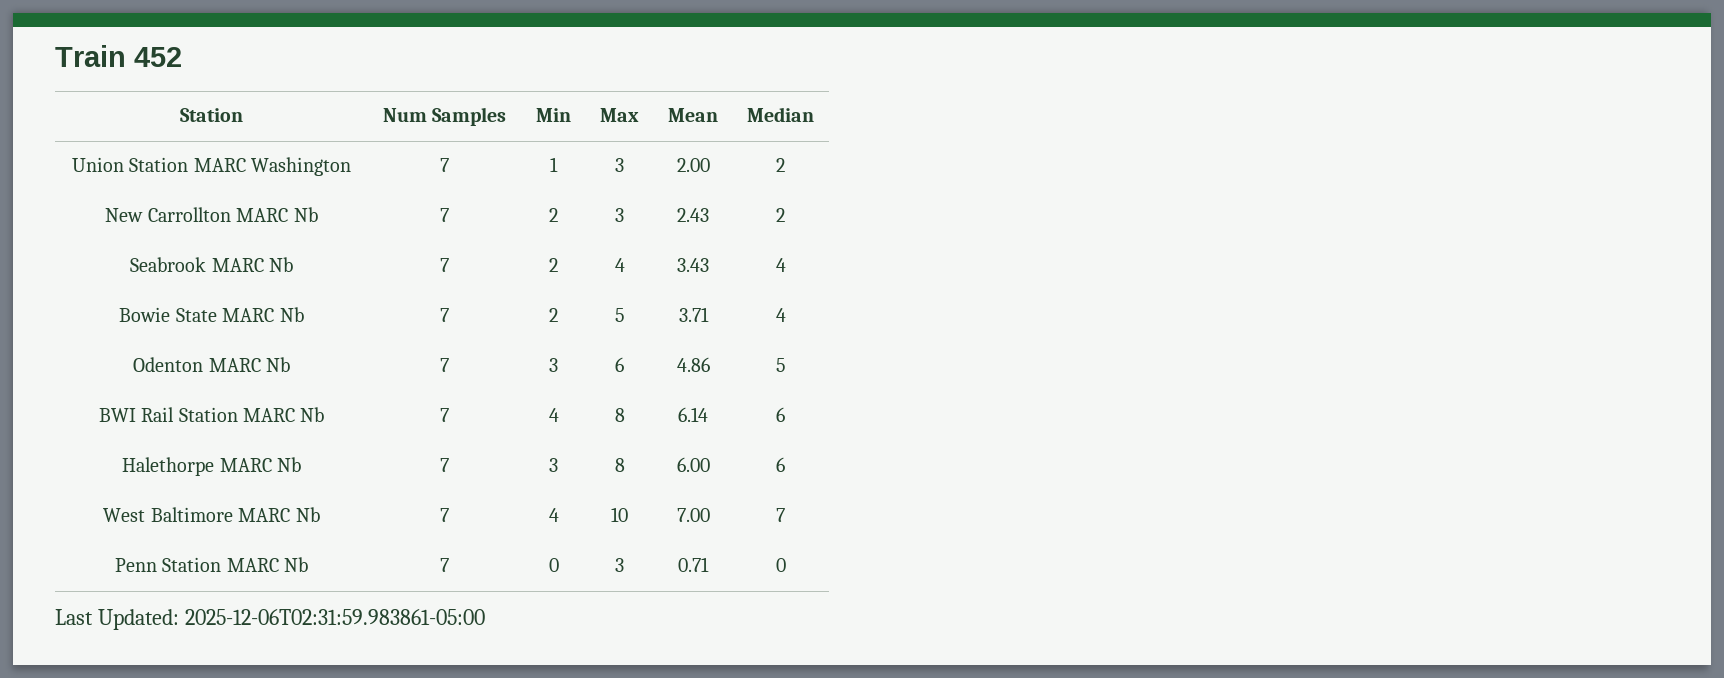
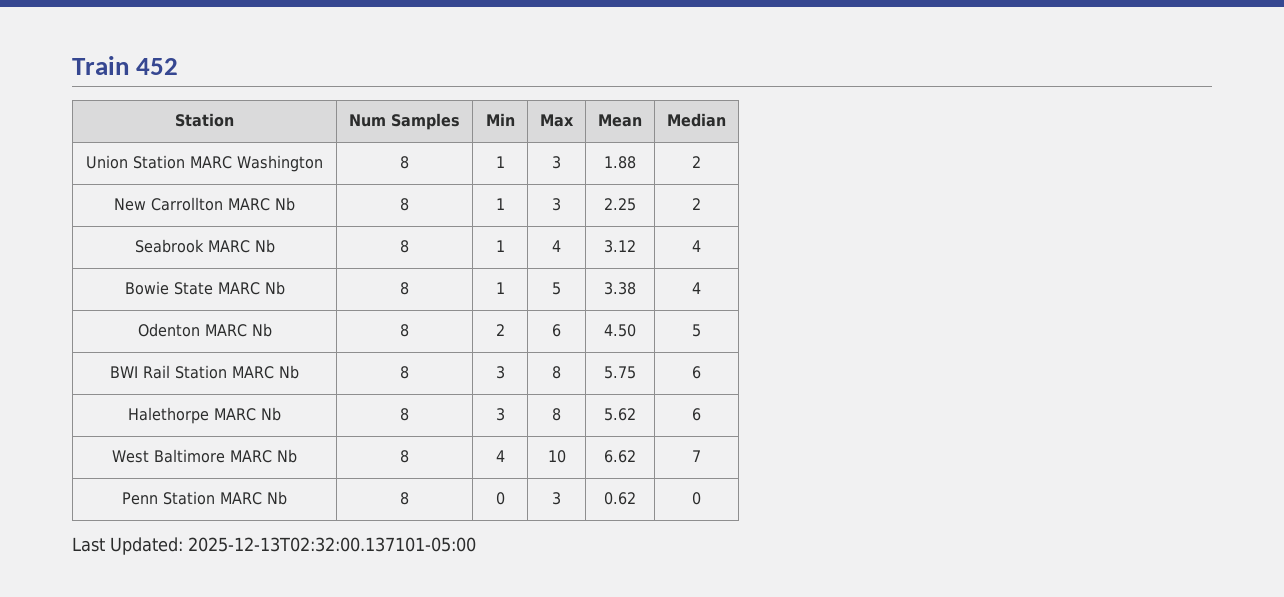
- Union Station MARC Washington | 7 | 1 | 3 | 2.00 | 2
+ Union Station MARC Washington | 8 | 1 | 3 | 1.88 | 2
- New Carrollton MARC Nb | 7 | 2 | 3 | 2.43 | 2
+ New Carrollton MARC Nb | 8 | 1 | 3 | 2.25 | 2
- Seabrook MARC Nb | 7 | 2 | 4 | 3.43 | 4
+ Seabrook MARC Nb | 8 | 1 | 4 | 3.12 | 4
- Bowie State MARC Nb | 7 | 2 | 5 | 3.71 | 4
+ Bowie State MARC Nb | 8 | 1 | 5 | 3.38 | 4
- Odenton MARC Nb | 7 | 3 | 6 | 4.86 | 5
+ Odenton MARC Nb | 8 | 2 | 6 | 4.50 | 5
- BWI Rail Station MARC Nb | 7 | 4 | 8 | 6.14 | 6
+ BWI Rail Station MARC Nb | 8 | 3 | 8 | 5.75 | 6
- Halethorpe MARC Nb | 7 | 3 | 8 | 6.00 | 6
+ Halethorpe MARC Nb | 8 | 3 | 8 | 5.62 | 6
- West Baltimore MARC Nb | 7 | 4 | 10 | 7.00 | 7
+ West Baltimore MARC Nb | 8 | 4 | 10 | 6.62 | 7
- Penn Station MARC Nb | 7 | 0 | 3 | 0.71 | 0
+ Penn Station MARC Nb | 8 | 0 | 3 | 0.62 | 0
- Last Updated: 2025-12-06T02:31:59.983861-05:00
+ Last Updated: 2025-12-13T02:32:00.137101-05:00

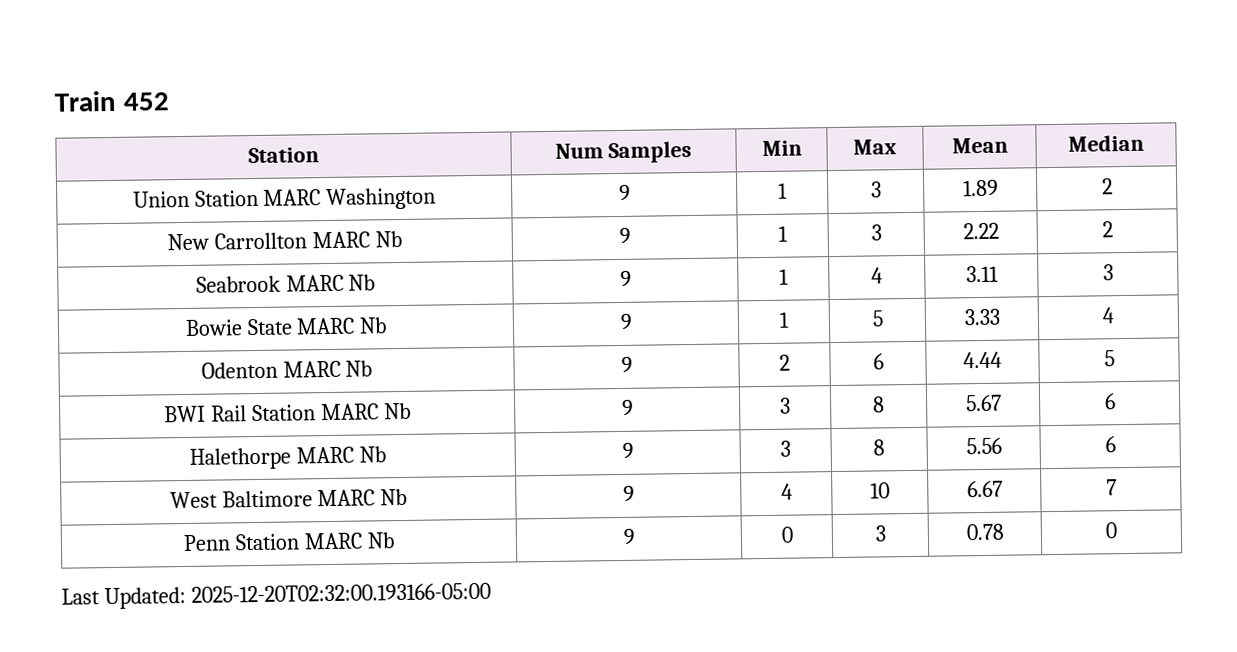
- Union Station MARC Washington | 8 | 1 | 3 | 1.88 | 2
+ Union Station MARC Washington | 9 | 1 | 3 | 1.89 | 2
- New Carrollton MARC Nb | 8 | 1 | 3 | 2.25 | 2
+ New Carrollton MARC Nb | 9 | 1 | 3 | 2.22 | 2
- Seabrook MARC Nb | 8 | 1 | 4 | 3.12 | 4
+ Seabrook MARC Nb | 9 | 1 | 4 | 3.11 | 3
- Bowie State MARC Nb | 8 | 1 | 5 | 3.38 | 4
+ Bowie State MARC Nb | 9 | 1 | 5 | 3.33 | 4
- Odenton MARC Nb | 8 | 2 | 6 | 4.50 | 5
+ Odenton MARC Nb | 9 | 2 | 6 | 4.44 | 5
- BWI Rail Station MARC Nb | 8 | 3 | 8 | 5.75 | 6
+ BWI Rail Station MARC Nb | 9 | 3 | 8 | 5.67 | 6
- Halethorpe MARC Nb | 8 | 3 | 8 | 5.62 | 6
+ Halethorpe MARC Nb | 9 | 3 | 8 | 5.56 | 6
- West Baltimore MARC Nb | 8 | 4 | 10 | 6.62 | 7
+ West Baltimore MARC Nb | 9 | 4 | 10 | 6.67 | 7
- Penn Station MARC Nb | 8 | 0 | 3 | 0.62 | 0
+ Penn Station MARC Nb | 9 | 0 | 3 | 0.78 | 0
- Last Updated: 2025-12-13T02:32:00.137101-05:00
+ Last Updated: 2025-12-20T02:32:00.193166-05:00

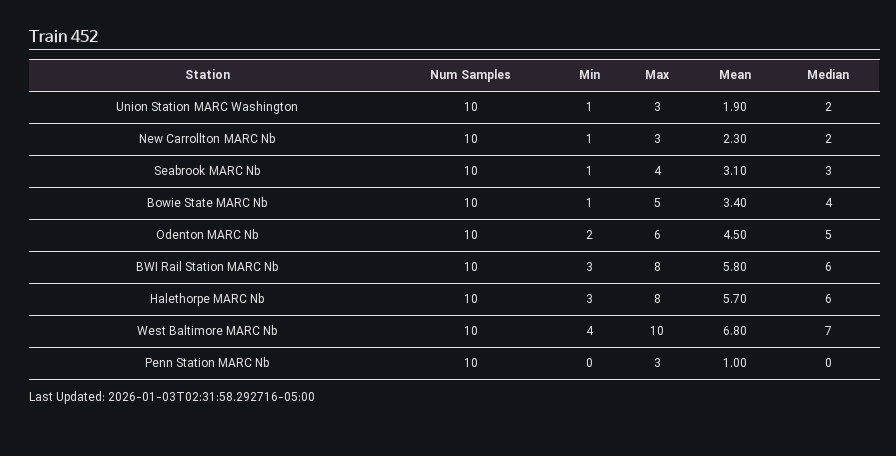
- Union Station MARC Washington | 9 | 1 | 3 | 1.89 | 2
+ Union Station MARC Washington | 10 | 1 | 3 | 1.90 | 2
- New Carrollton MARC Nb | 9 | 1 | 3 | 2.22 | 2
+ New Carrollton MARC Nb | 10 | 1 | 3 | 2.30 | 2
- Seabrook MARC Nb | 9 | 1 | 4 | 3.11 | 3
+ Seabrook MARC Nb | 10 | 1 | 4 | 3.10 | 3
- Bowie State MARC Nb | 9 | 1 | 5 | 3.33 | 4
+ Bowie State MARC Nb | 10 | 1 | 5 | 3.40 | 4
- Odenton MARC Nb | 9 | 2 | 6 | 4.44 | 5
+ Odenton MARC Nb | 10 | 2 | 6 | 4.50 | 5
- BWI Rail Station MARC Nb | 9 | 3 | 8 | 5.67 | 6
+ BWI Rail Station MARC Nb | 10 | 3 | 8 | 5.80 | 6
- Halethorpe MARC Nb | 9 | 3 | 8 | 5.56 | 6
+ Halethorpe MARC Nb | 10 | 3 | 8 | 5.70 | 6
- West Baltimore MARC Nb | 9 | 4 | 10 | 6.67 | 7
+ West Baltimore MARC Nb | 10 | 4 | 10 | 6.80 | 7
- Penn Station MARC Nb | 9 | 0 | 3 | 0.78 | 0
+ Penn Station MARC Nb | 10 | 0 | 3 | 1.00 | 0
- Last Updated: 2025-12-20T02:32:00.193166-05:00
+ Last Updated: 2026-01-03T02:31:58.292716-05:00

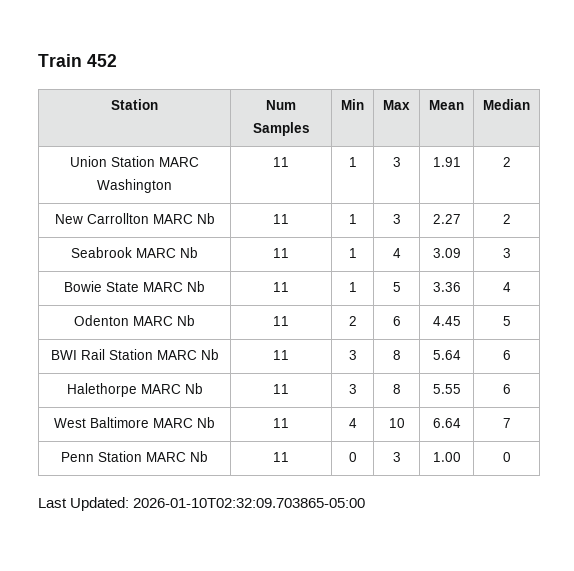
- Union Station MARC Washington | 10 | 1 | 3 | 1.90 | 2
+ Union Station MARC Washington | 11 | 1 | 3 | 1.91 | 2
- New Carrollton MARC Nb | 10 | 1 | 3 | 2.30 | 2
+ New Carrollton MARC Nb | 11 | 1 | 3 | 2.27 | 2
- Seabrook MARC Nb | 10 | 1 | 4 | 3.10 | 3
+ Seabrook MARC Nb | 11 | 1 | 4 | 3.09 | 3
- Bowie State MARC Nb | 10 | 1 | 5 | 3.40 | 4
+ Bowie State MARC Nb | 11 | 1 | 5 | 3.36 | 4
- Odenton MARC Nb | 10 | 2 | 6 | 4.50 | 5
+ Odenton MARC Nb | 11 | 2 | 6 | 4.45 | 5
- BWI Rail Station MARC Nb | 10 | 3 | 8 | 5.80 | 6
+ BWI Rail Station MARC Nb | 11 | 3 | 8 | 5.64 | 6
- Halethorpe MARC Nb | 10 | 3 | 8 | 5.70 | 6
+ Halethorpe MARC Nb | 11 | 3 | 8 | 5.55 | 6
- West Baltimore MARC Nb | 10 | 4 | 10 | 6.80 | 7
+ West Baltimore MARC Nb | 11 | 4 | 10 | 6.64 | 7
- Penn Station MARC Nb | 10 | 0 | 3 | 1.00 | 0
+ Penn Station MARC Nb | 11 | 0 | 3 | 1.00 | 0
- Last Updated: 2026-01-03T02:31:58.292716-05:00
+ Last Updated: 2026-01-10T02:32:09.703865-05:00

